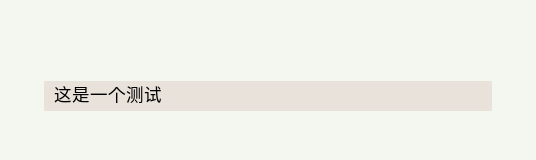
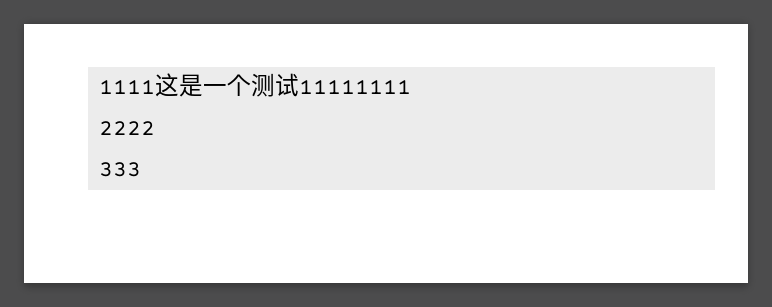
- 这是一个测试
+ 1111这是一个测试11111111
+ 2222
+ 333

